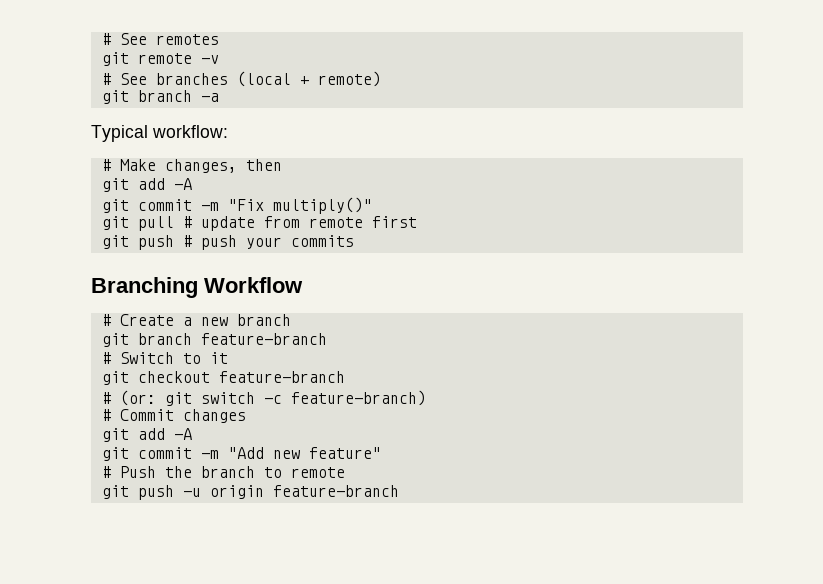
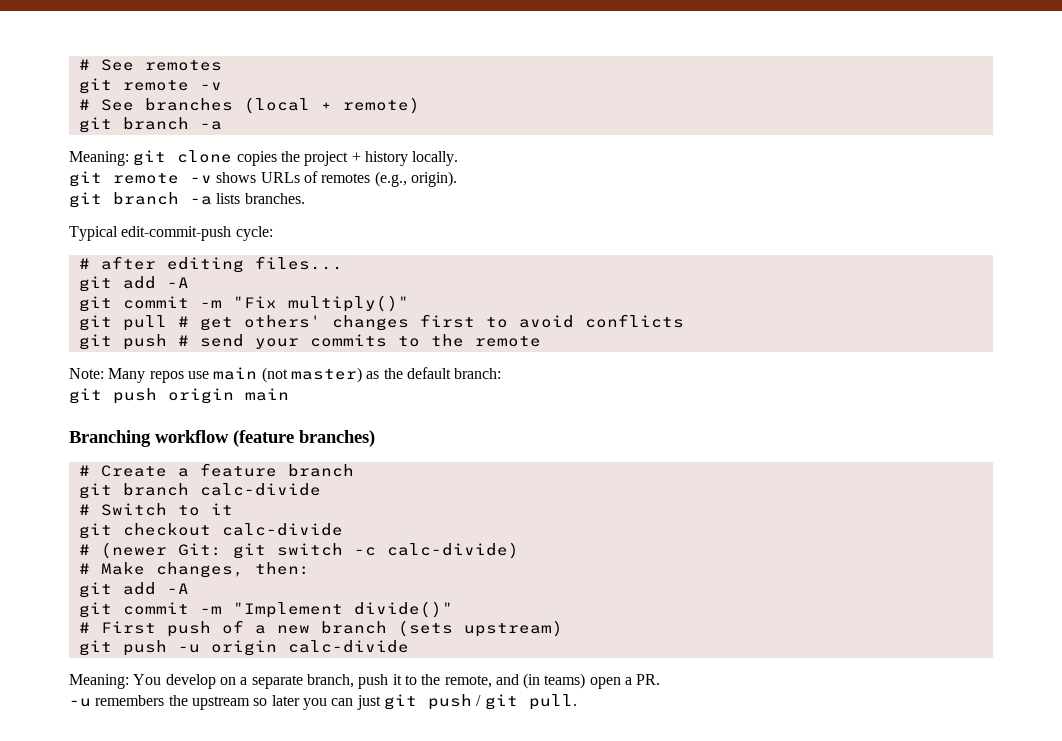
+ Meaning: git clone copies the project + history locally.
+ git remote -v shows URLs of remotes (e.g., origin).
+ git branch -a lists branches.
- Typical workflow:
- # Make changes, then
+ Typical edit-commit-push cycle:
+ # after editing files...
- git pull # update from remote first
+ git pull # get others' changes first to avoid conflicts
- git push # push your commits
- Branching Workflow
+ git push # send your commits to the remote
+ Note: Many repos use main (not master) as the default branch:
+ git push origin main
+ Branching workflow (feature branches)
- # Create a new branch
+ # Create a feature branch
- git branch feature-branch
+ git branch calc-divide
- git checkout feature-branch
- # (or: git switch -c feature-branch)
- # Commit changes
+ git checkout calc-divide
+ # (newer Git: git switch -c calc-divide)
+ # Make changes, then:
  git add -A
- git commit -m "Add new feature"
- # Push the branch to remote
- git push -u origin feature-branch
+ git commit -m "Implement divide()"
+ # First push of a new branch (sets upstream)
+ git push -u origin calc-divide
+ Meaning: You develop on a separate branch, push it to the remote, and (in teams) open a PR.
+ -u remembers the upstream so later you can just git push / git pull.

